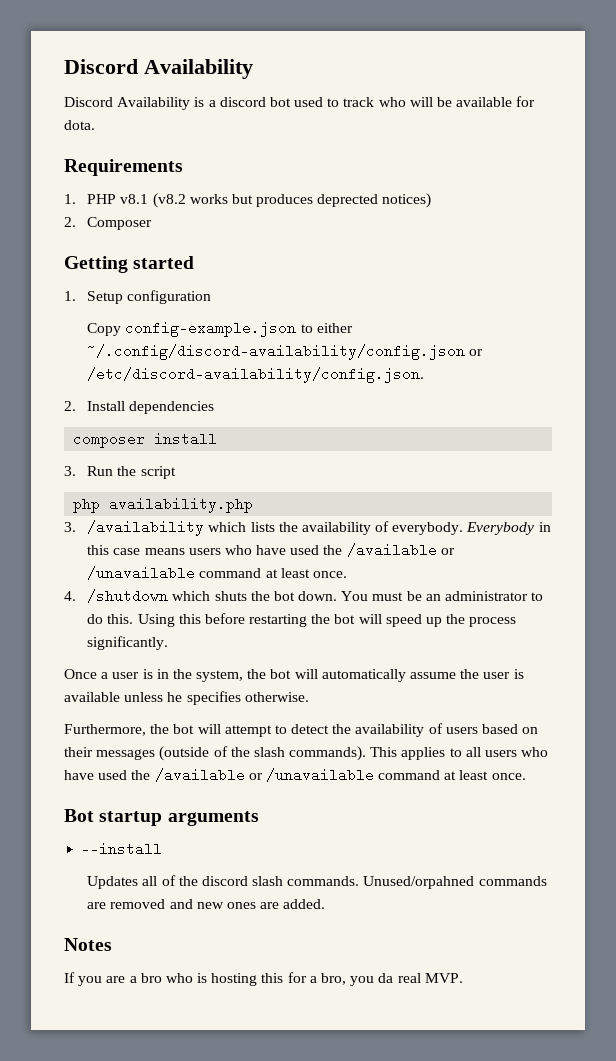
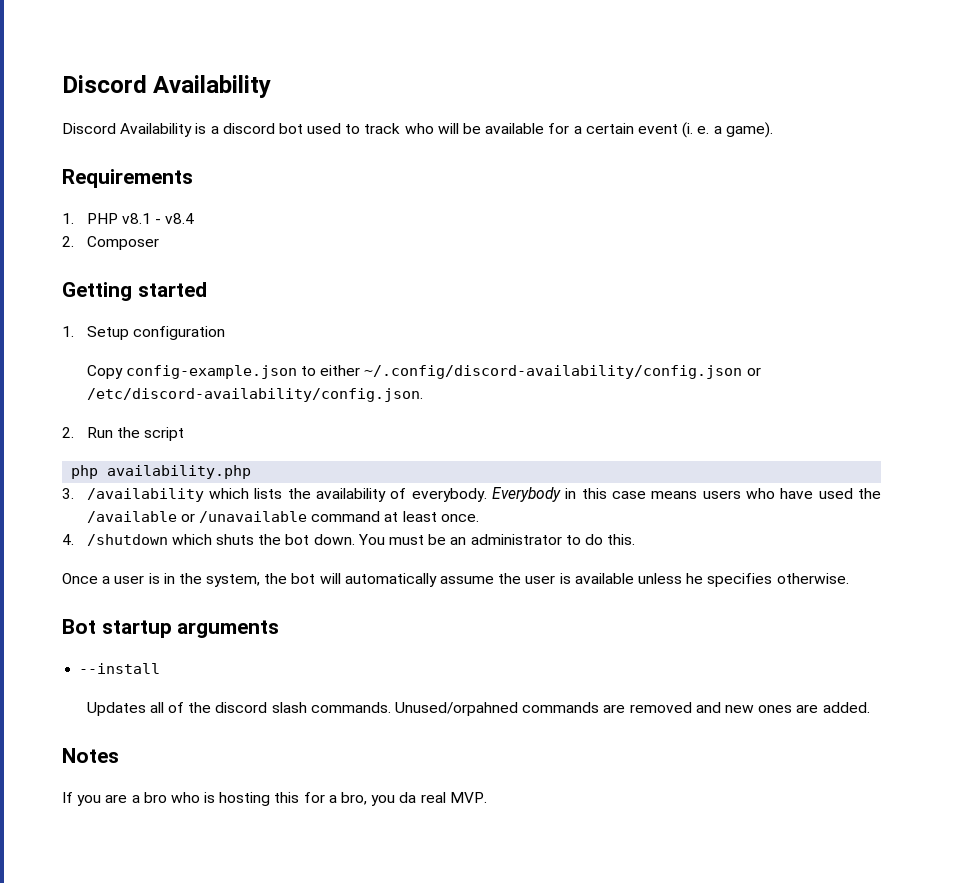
- Discord Availability is a discord bot used to track who will be available for dota.
+ Discord Availability is a discord bot used to track who will be available for a certain event (i. e. a game).
  Requirements
- 1. PHP v8.1 (v8.2 works but produces deprected notices)
+ 1. PHP v8.1 - v8.4
- 2. Install dependencies
- composer install
- 3. Run the script
+ 2. Run the script
- Using this before restarting the bot will speed up the process significantly.
- Furthermore, the bot will attempt to detect the availability of users based on their messages (outside of the slash commands). This applies to all users who have used the /available or /unavailable command at least once.

